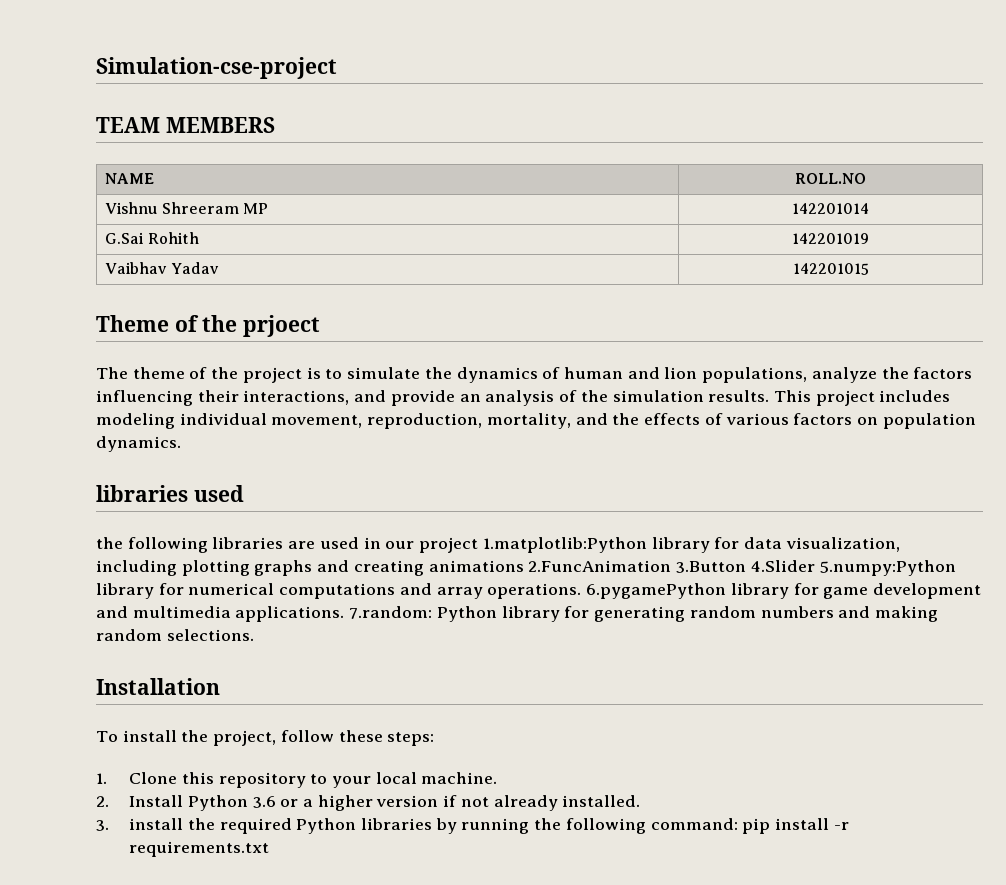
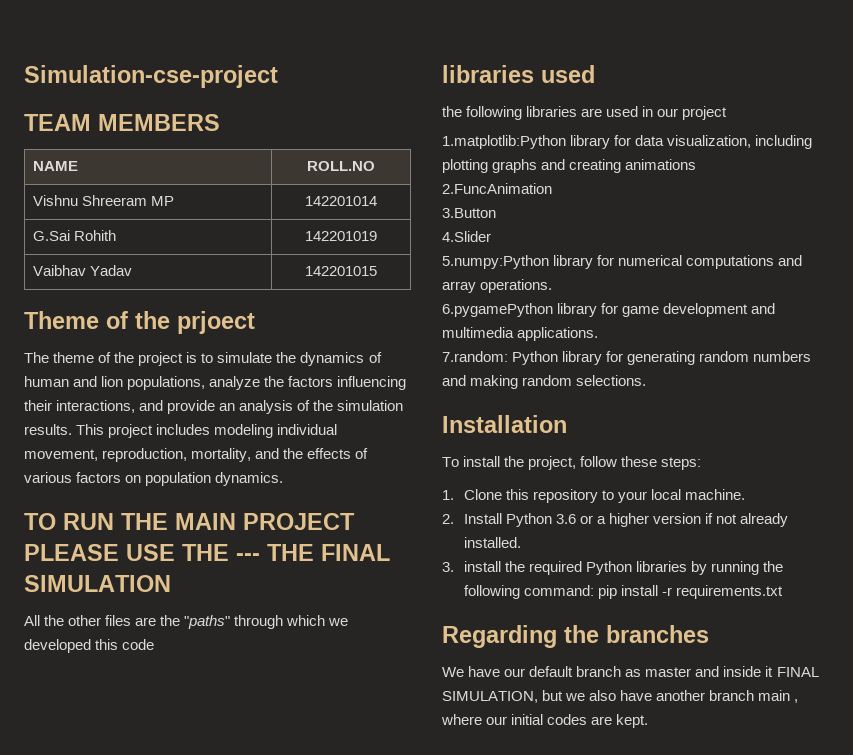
+ TO RUN THE MAIN PROJECT PLEASE USE THE --- THE FINAL SIMULATION
+ All the other files are the "paths" through which we developed this code
- the following libraries are used in our project 1.matplotlib:Python library for data visualization, including plotting graphs and creating animations 2.FuncAnimation 3.Button 4.Slider 5.numpy:Python library for numerical computations and array operations. 6.pygamePython library for game development and multimedia applications. 7.random: Python library for generating random numbers and making random selections.
+ the following libraries are used in our project
+ 1.matplotlib:Python library for data visualization, including plotting graphs and creating animations
+ 2.FuncAnimation
+ 3.Button
+ 4.Slider
+ 5.numpy:Python library for numerical computations and array operations.
+ 6.pygamePython library for game development and multimedia applications.
+ 7.random: Python library for generating random numbers and making random selections.
+ Regarding the branches
+ We have our default branch as master and inside it FINAL SIMULATION, but we also have another branch main , where our initial codes are kept.

